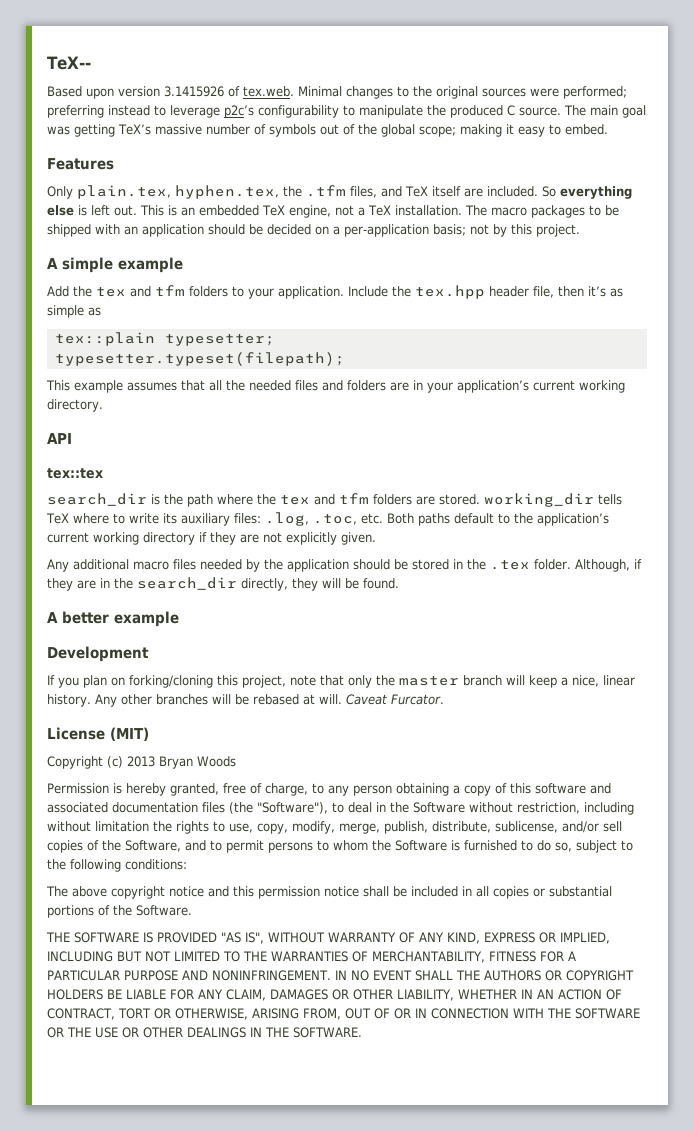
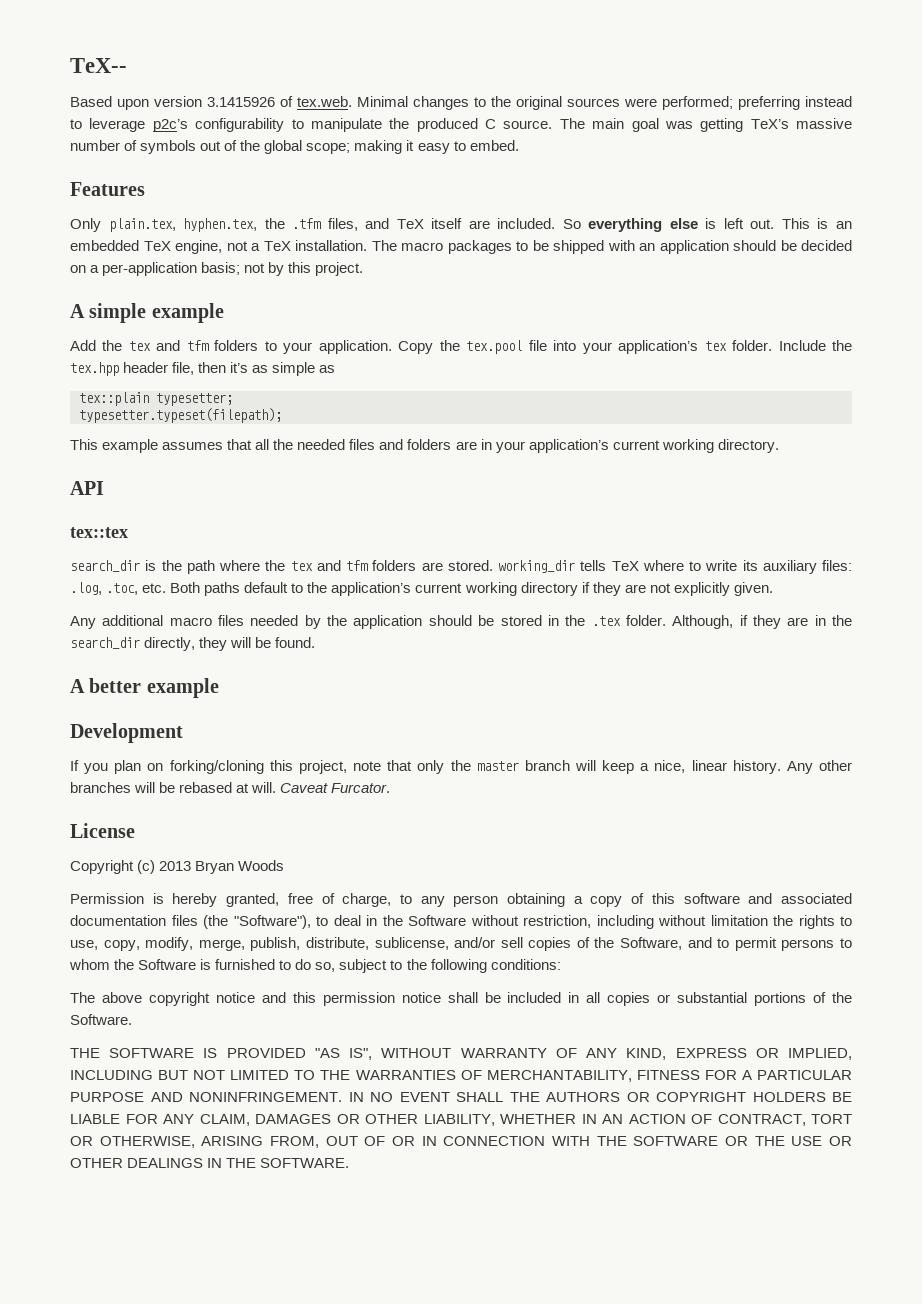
+ Copy the tex.pool file into your application’s tex folder.
- License (MIT)
+ License

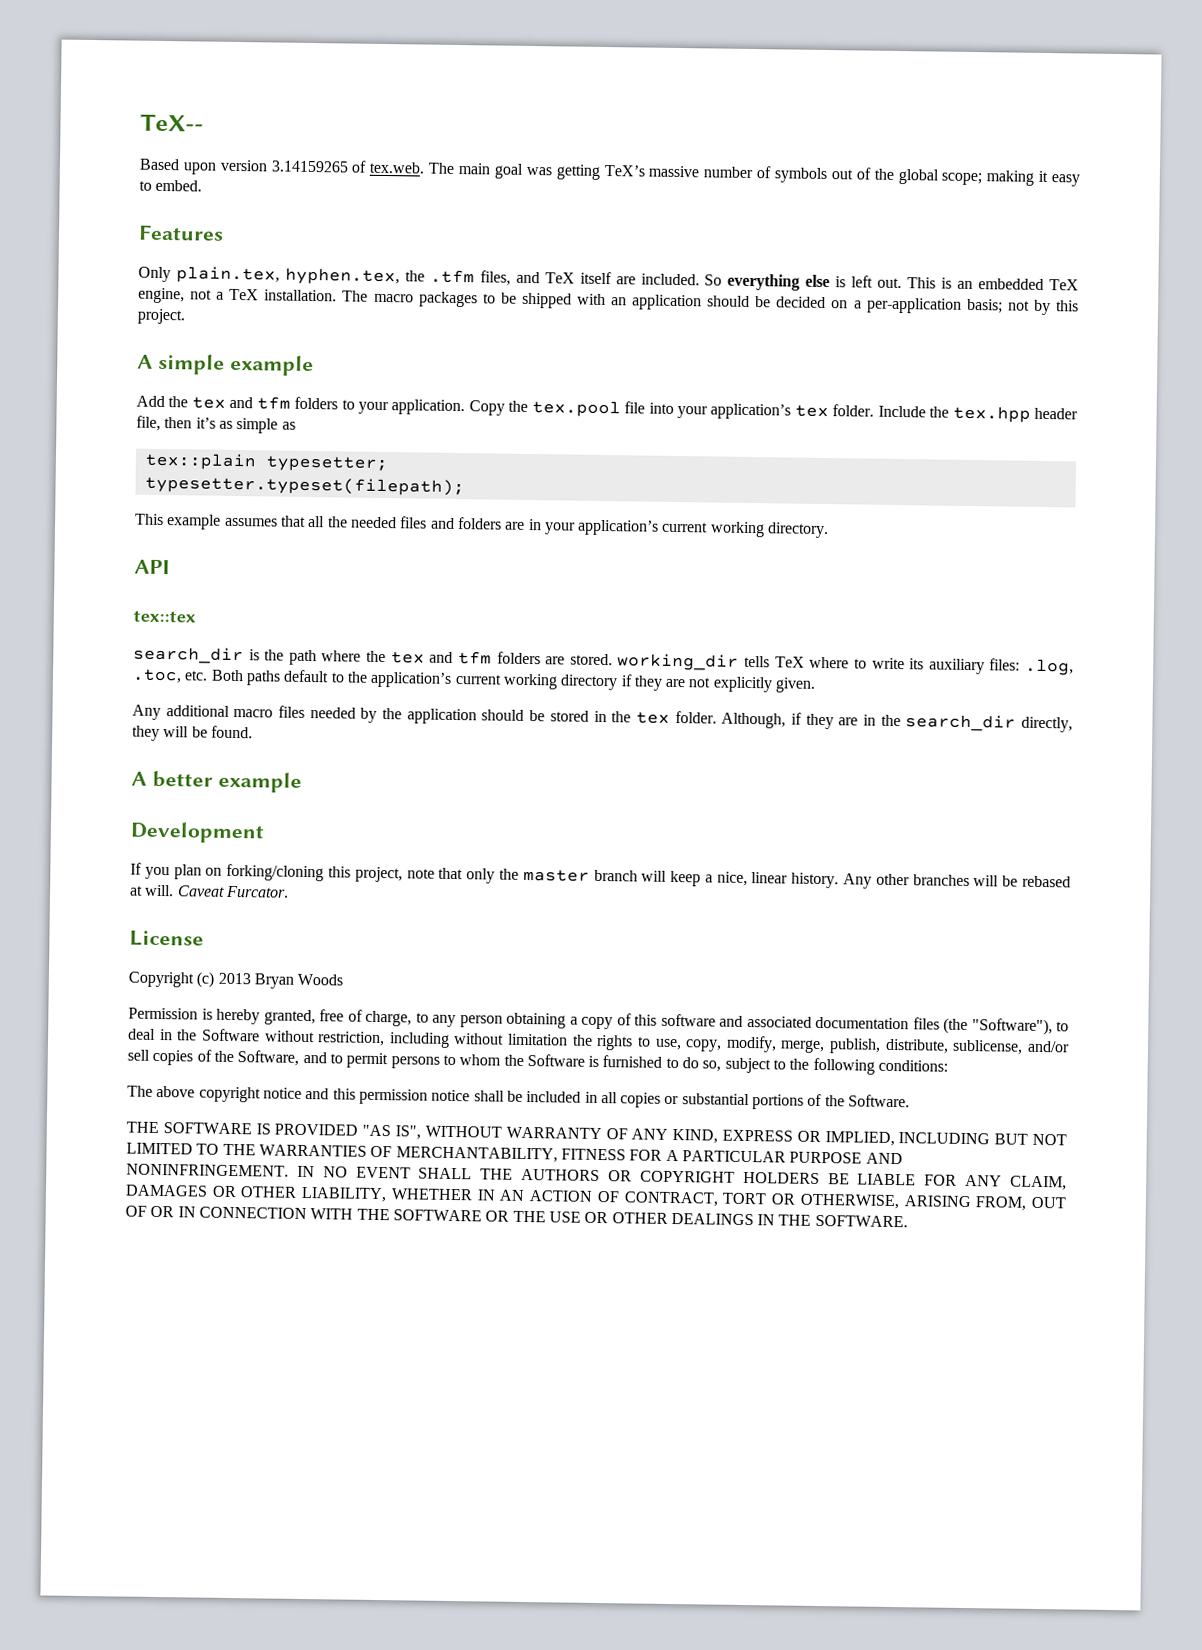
- Based upon version 3.1415926 of tex.web. Minimal changes to the original sources were performed; preferring instead to leverage p2c’s configurability to manipulate the produced C source. The main goal was getting TeX’s massive number of symbols out of the global scope; making it easy to embed.
+ Based upon version 3.14159265 of tex.web. The main goal was getting TeX’s massive number of symbols out of the global scope; making it easy to embed.
- Any additional macro files needed by the application should be stored in the .tex folder.
+ Any additional macro files needed by the application should be stored in the tex folder.

